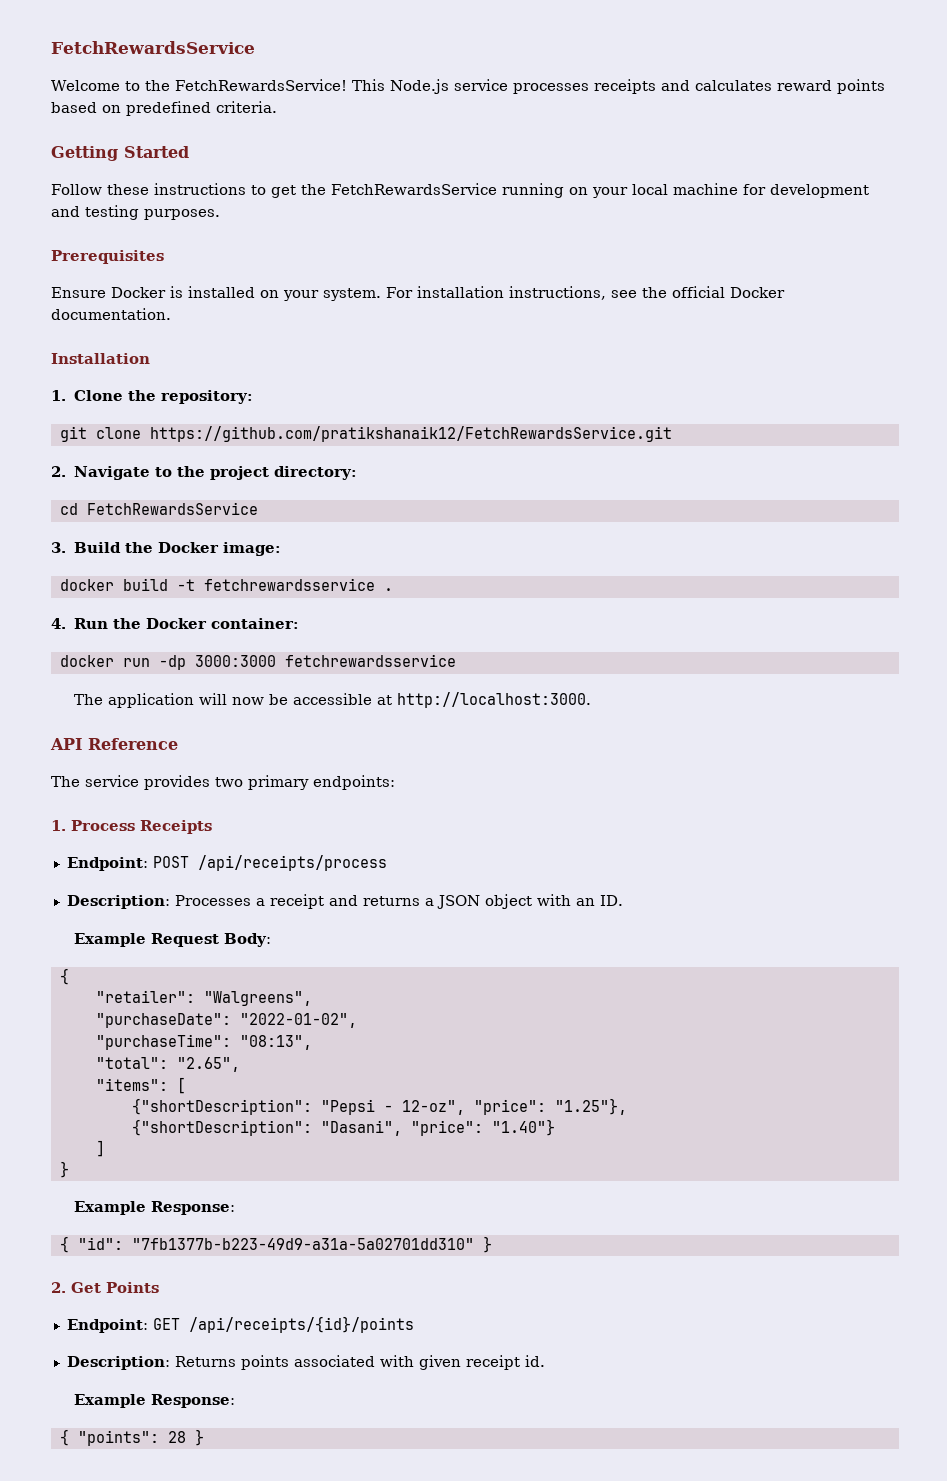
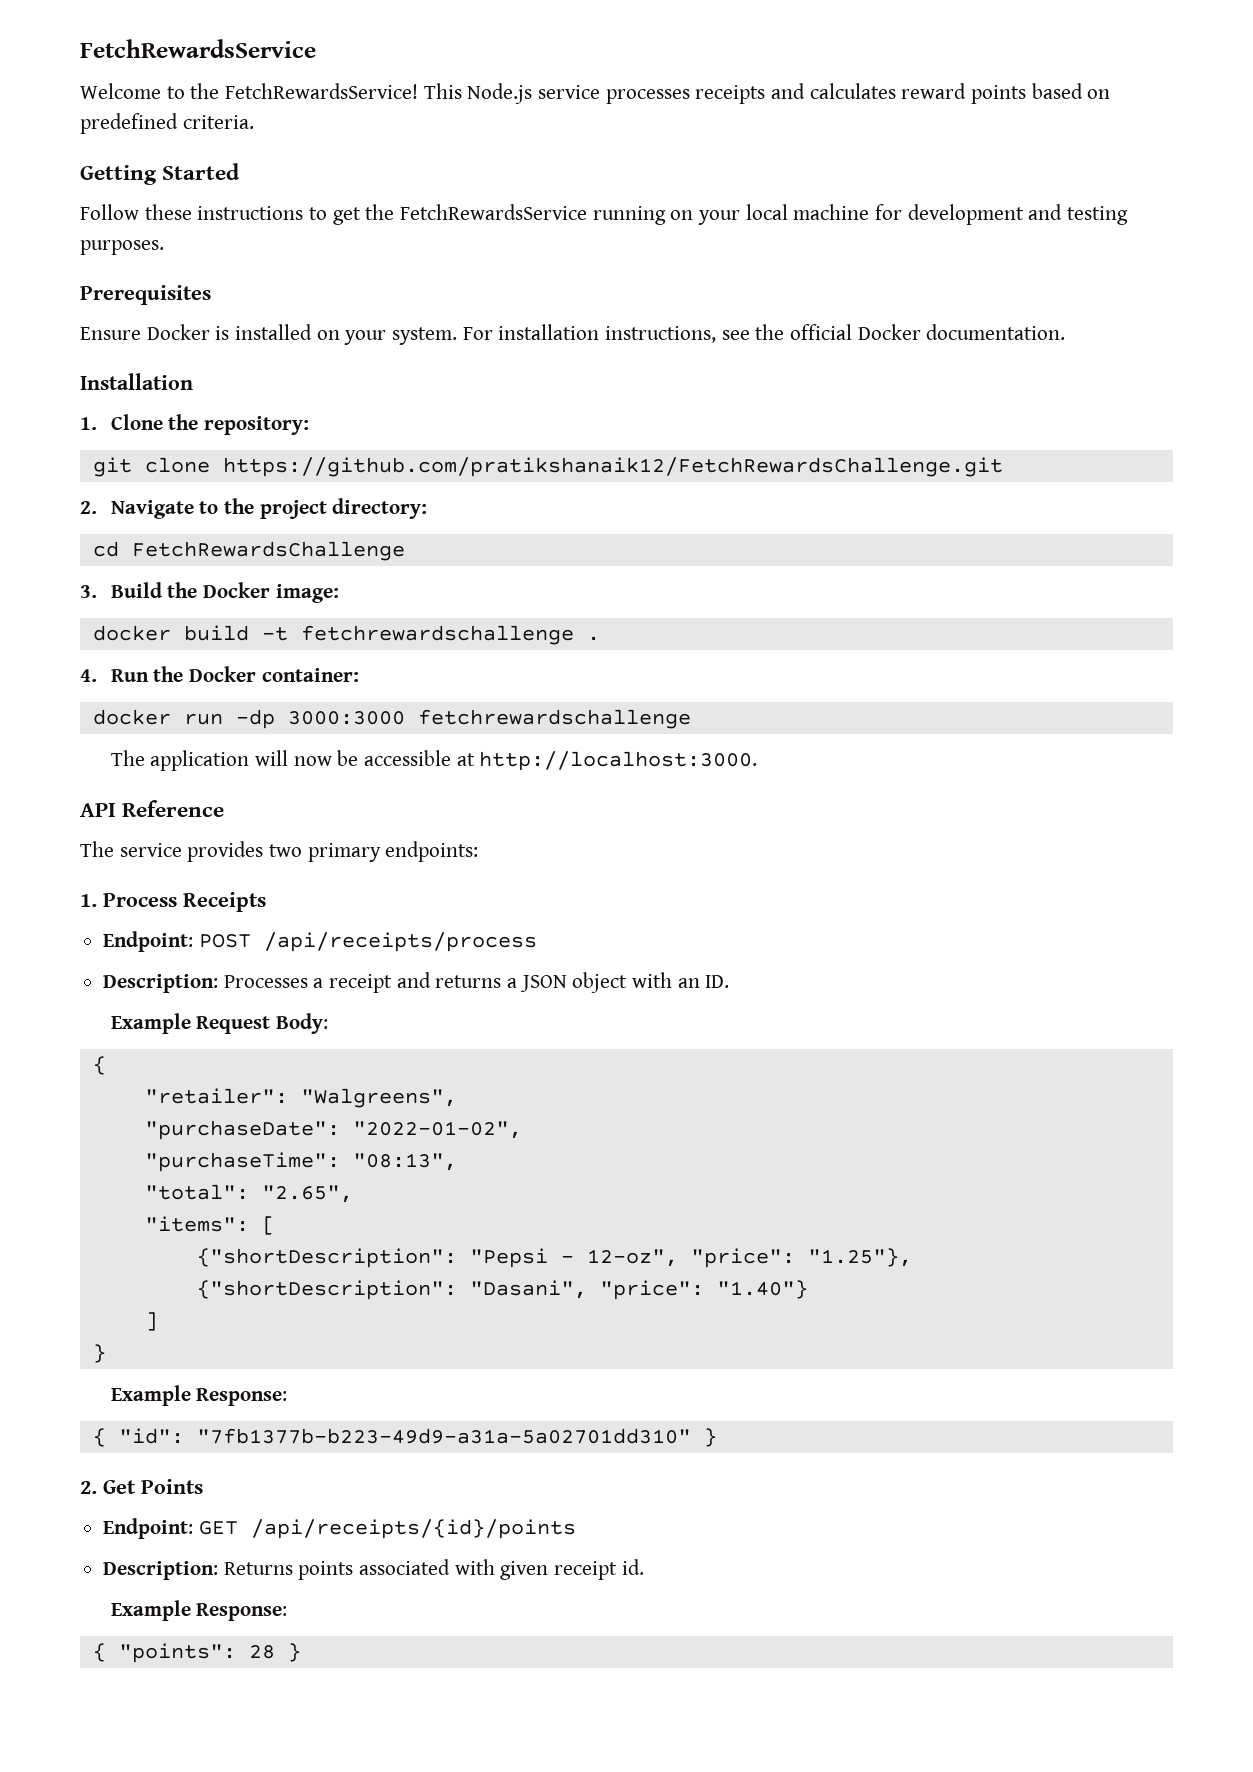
- git clone https://github.com/pratikshanaik12/FetchRewardsService.git
+ git clone https://github.com/pratikshanaik12/FetchRewardsChallenge.git
- cd FetchRewardsService
+ cd FetchRewardsChallenge
- docker build -t fetchrewardsservice .
+ docker build -t fetchrewardschallenge .
- docker run -dp 3000:3000 fetchrewardsservice
+ docker run -dp 3000:3000 fetchrewardschallenge

